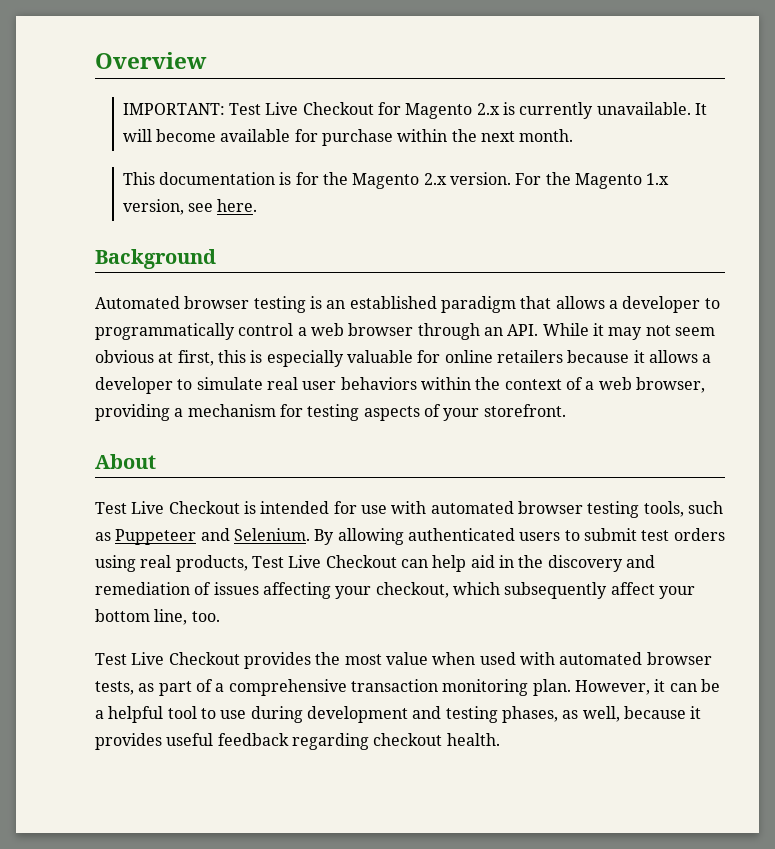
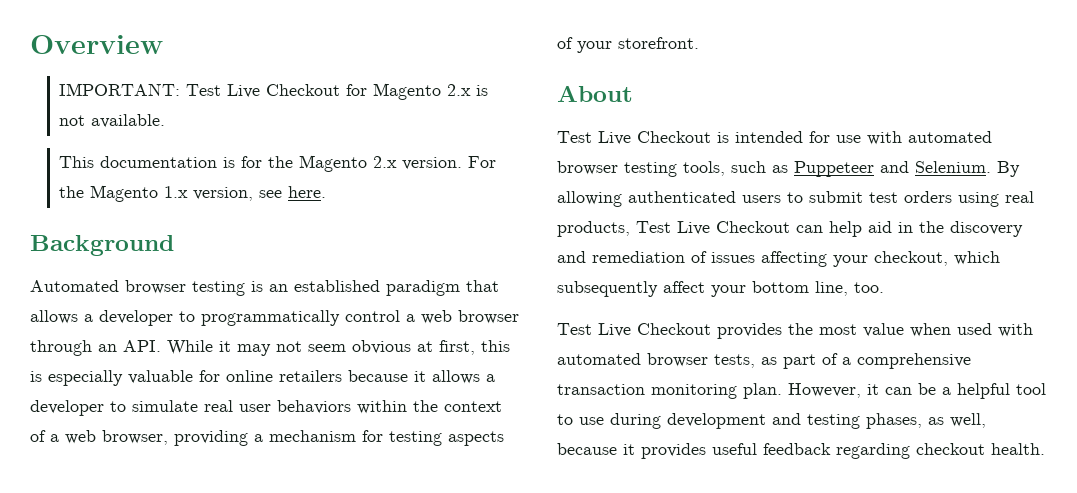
- IMPORTANT: Test Live Checkout for Magento 2.x is currently unavailable. It will become available for purchase within the next month.
+ IMPORTANT: Test Live Checkout for Magento 2.x is not available.

